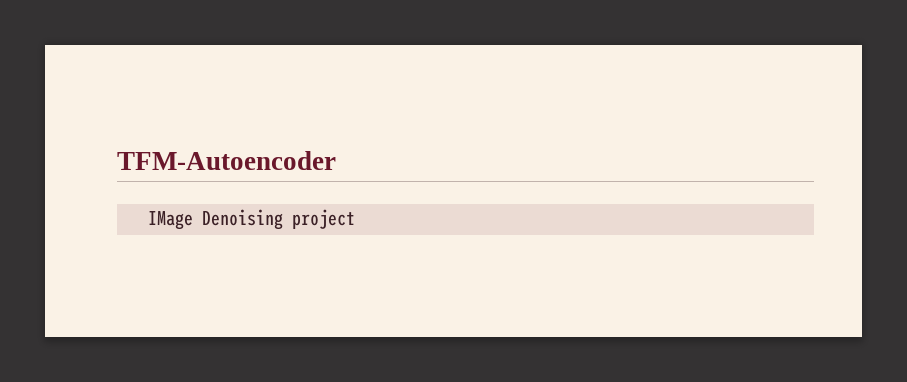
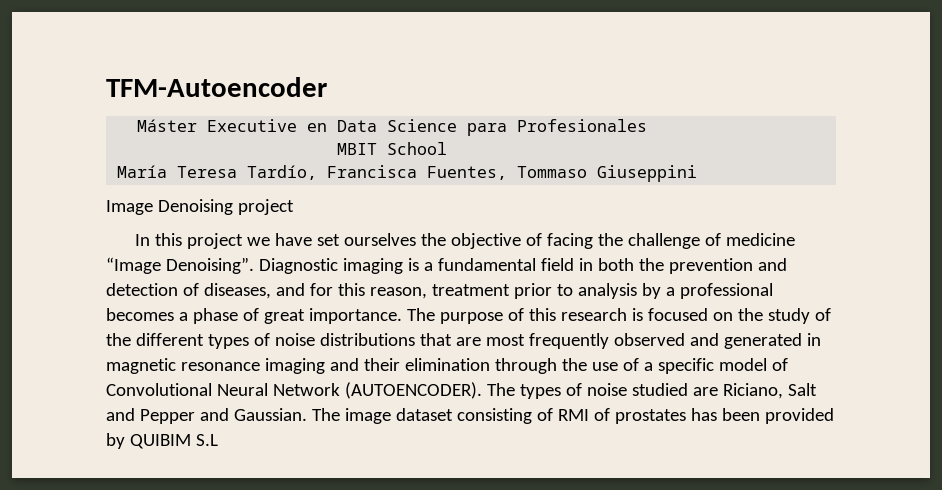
- IMage Denoising project
+ Máster Executive en Data Science para Profesionales
+ MBIT School
+ María Teresa Tardío, Francisca Fuentes, Tommaso Giuseppini
+ Image Denoising project
+ In this project we have set ourselves the objective of facing the challenge of medicine “Image Denoising”. Diagnostic imaging is a fundamental field in both the prevention and detection of diseases, and for this reason, treatment prior to analysis by a professional becomes a phase of great importance. The purpose of this research is focused on the study of the different types of noise distributions that are most frequently observed and generated in magnetic resonance imaging and their elimination through the use of a specific model of Convolutional Neural Network (AUTOENCODER). The types of noise studied are Riciano, Salt and Pepper and Gaussian. The image dataset consisting of RMI of prostates has been provided by QUIBIM S.L

